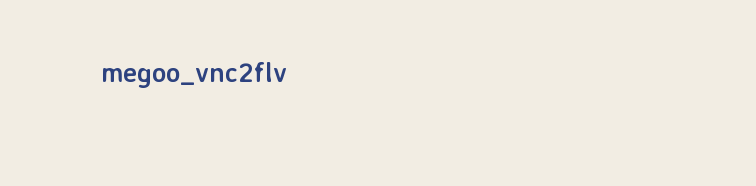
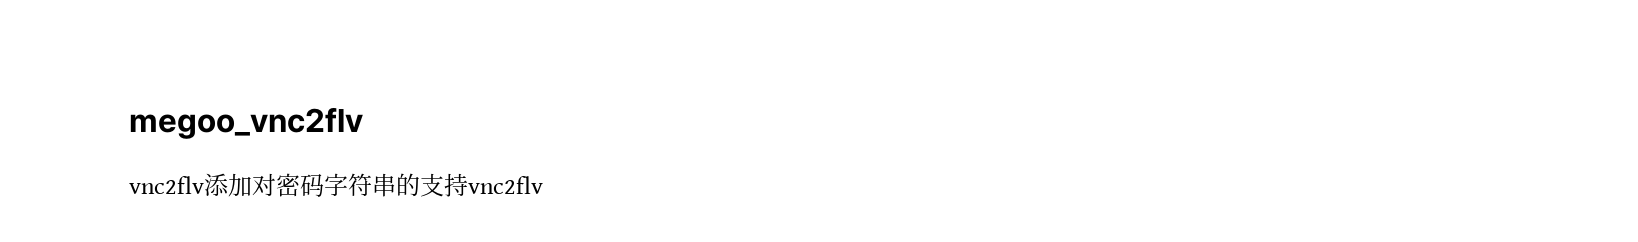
+ vnc2flv添加对密码字符串的支持vnc2flv

